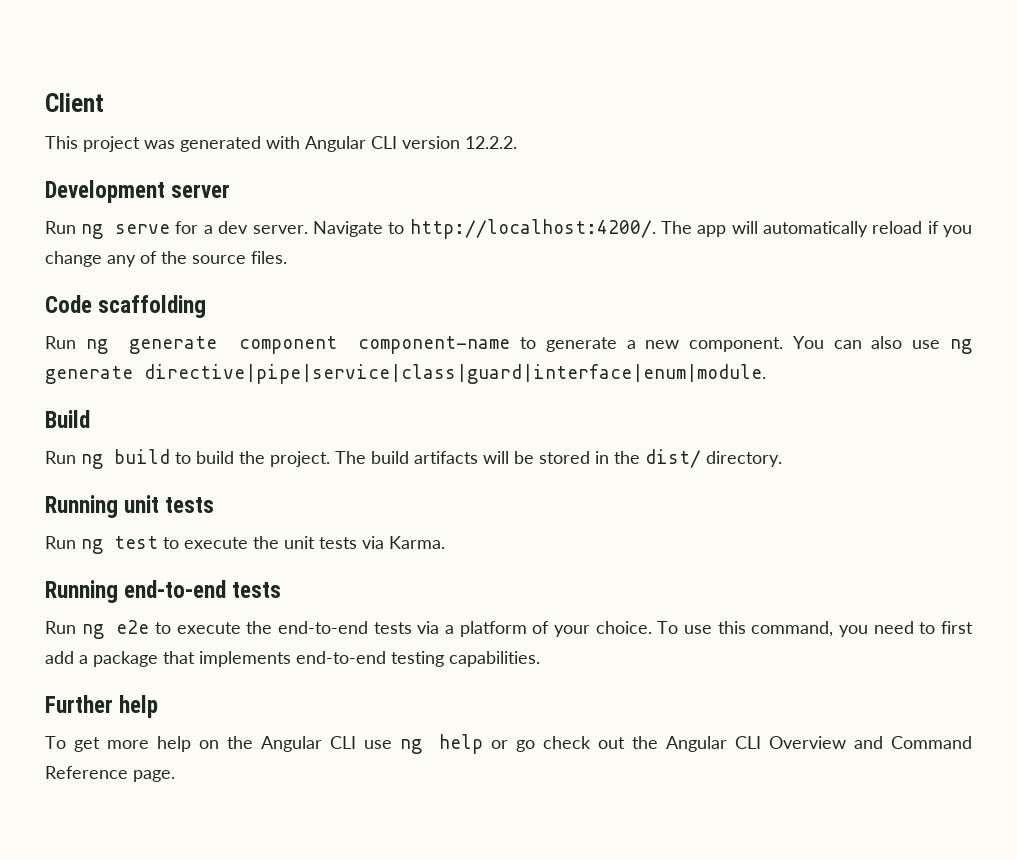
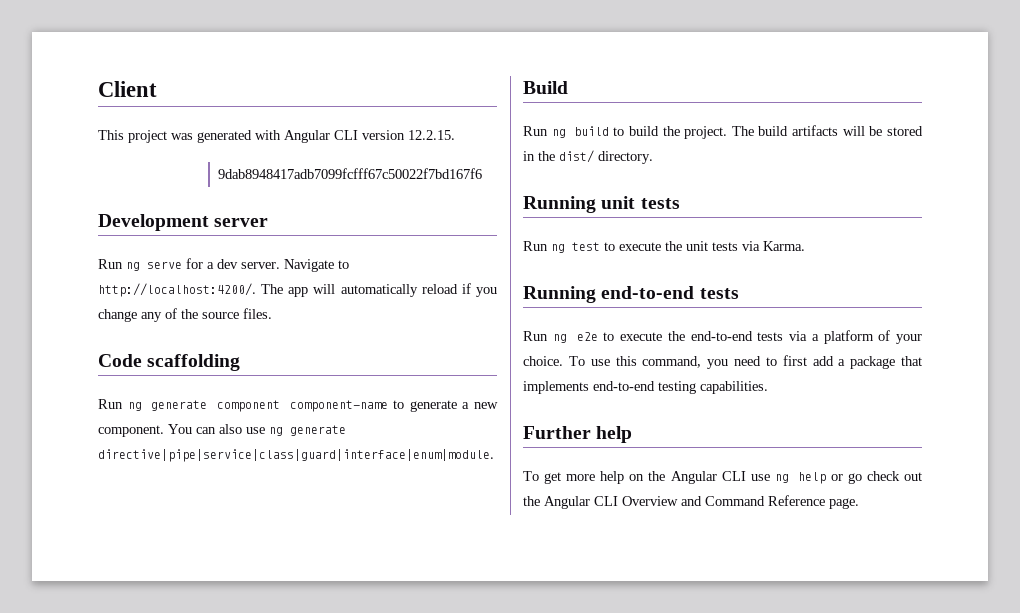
- This project was generated with Angular CLI version 12.2.2.
+ This project was generated with Angular CLI version 12.2.15.
+ 9dab8948417adb7099fcfff67c50022f7bd167f6

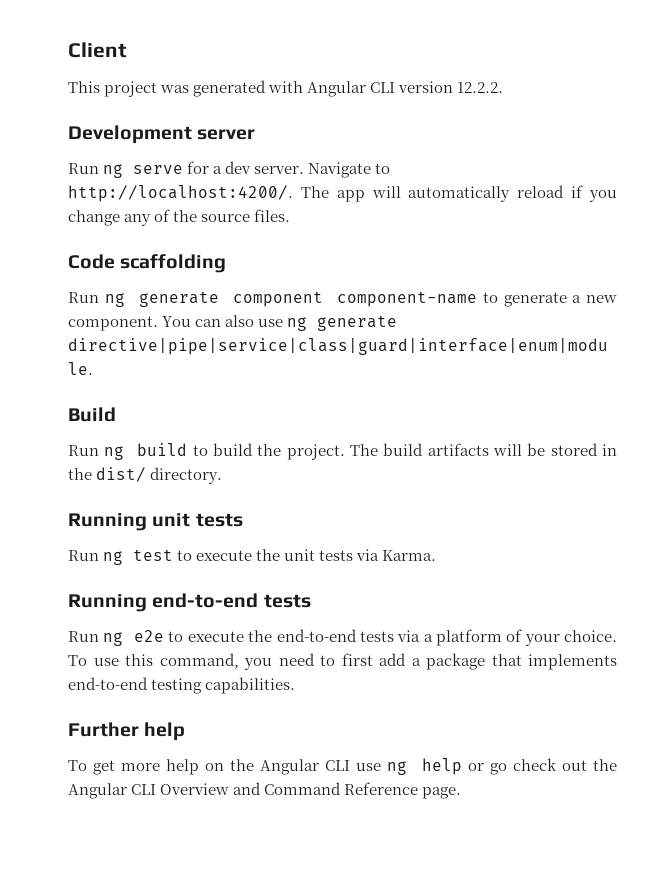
- This project was generated with Angular CLI version 12.2.15.
- 9dab8948417adb7099fcfff67c50022f7bd167f6
+ This project was generated with Angular CLI version 12.2.2.

